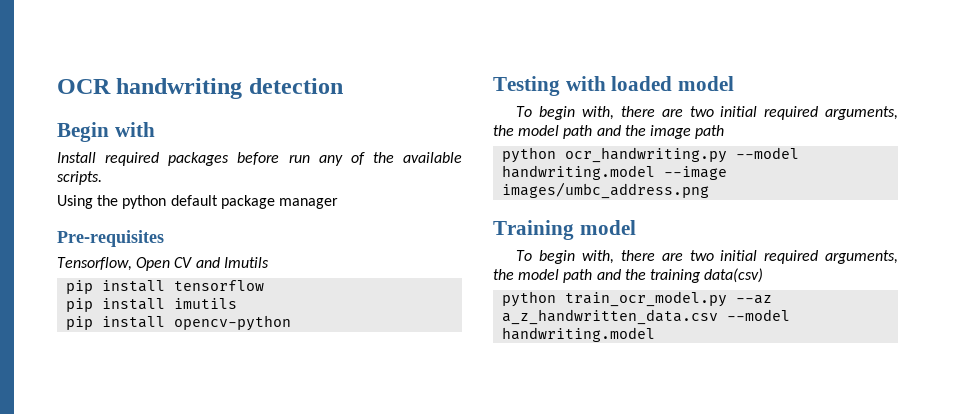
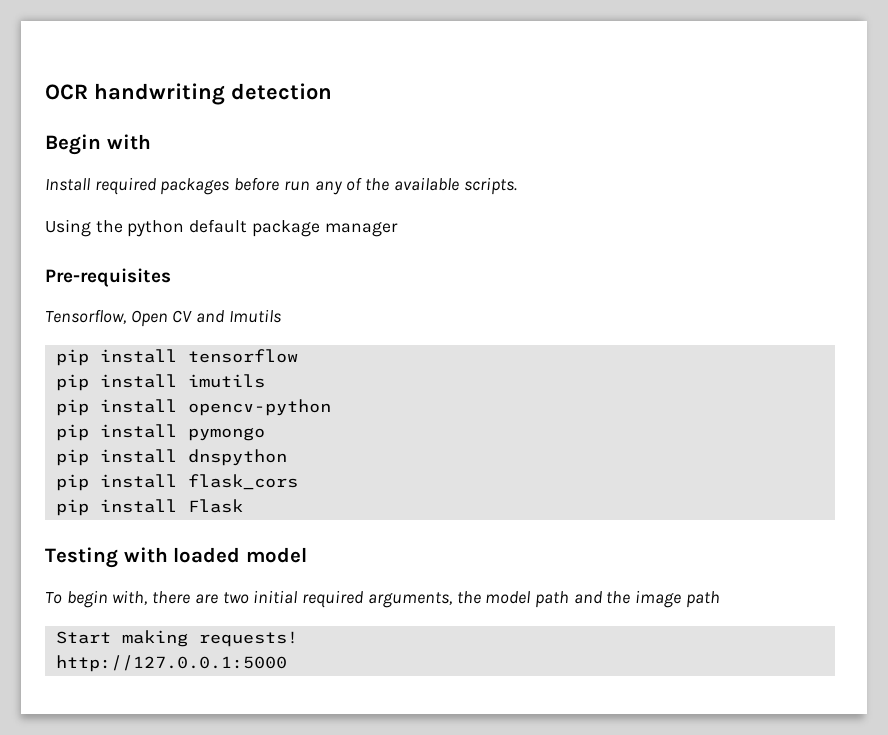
+ pip install pymongo
+ pip install dnspython
+ pip install flask_cors
+ pip install Flask
- python ocr_handwriting.py --model handwriting.model --image images/umbc_address.png
- Training model
- To begin with, there are two initial required arguments, the model path and the training data(csv)
- python train_ocr_model.py --az a_z_handwritten_data.csv --model handwriting.model
+ Start making requests!
+ http://127.0.0.1:5000

